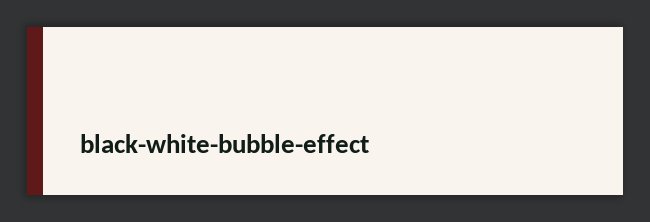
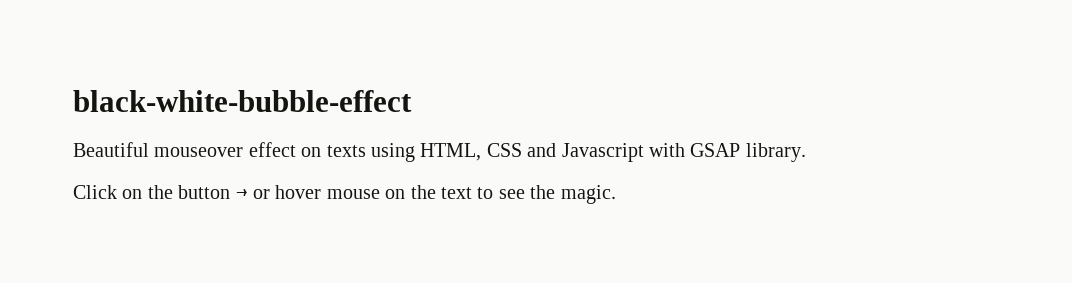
+ Beautiful mouseover effect on texts using HTML, CSS and Javascript with GSAP library.
+ Click on the button → or hover mouse on the text to see the magic.

